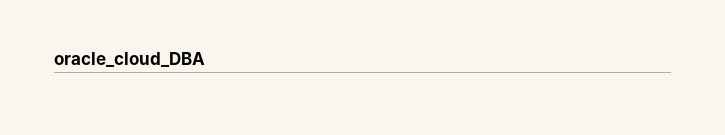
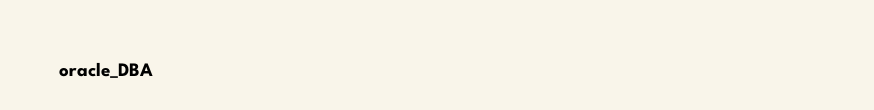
- oracle_cloud_DBA
+ oracle_DBA

